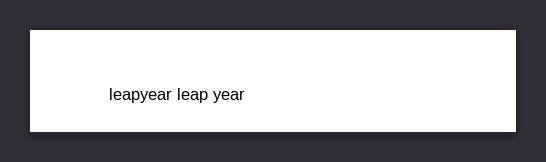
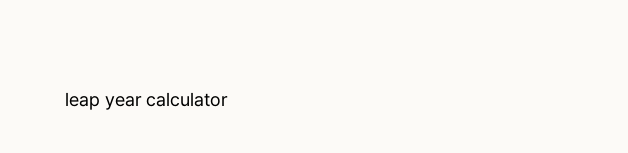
- leapyear leap year
+ leap year calculator

